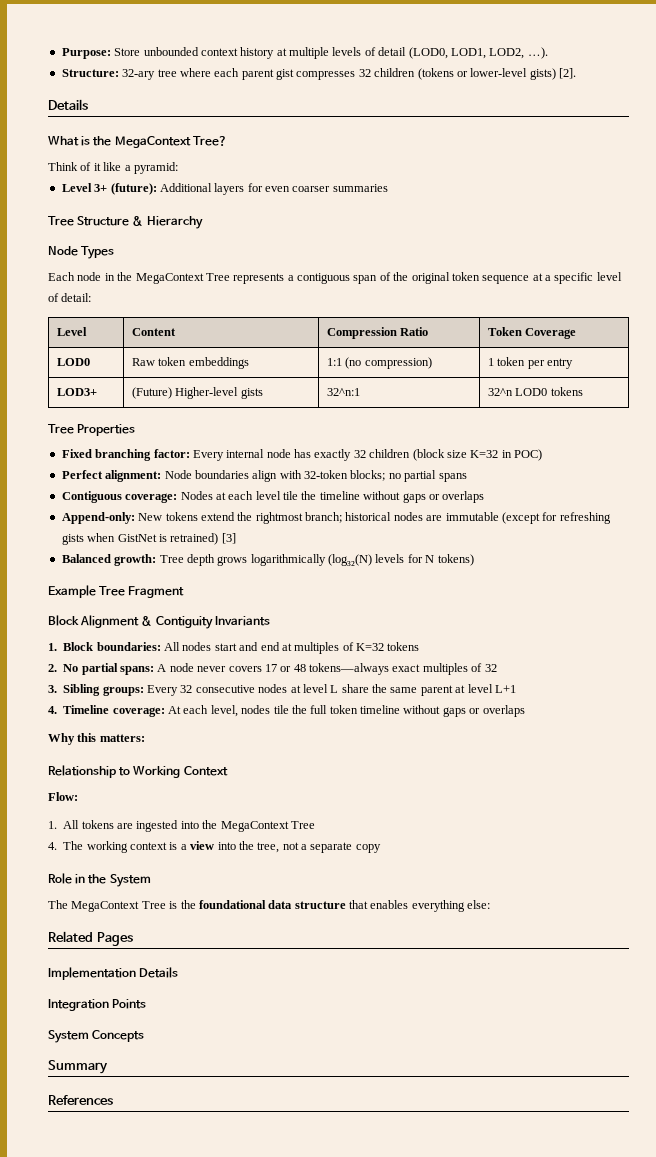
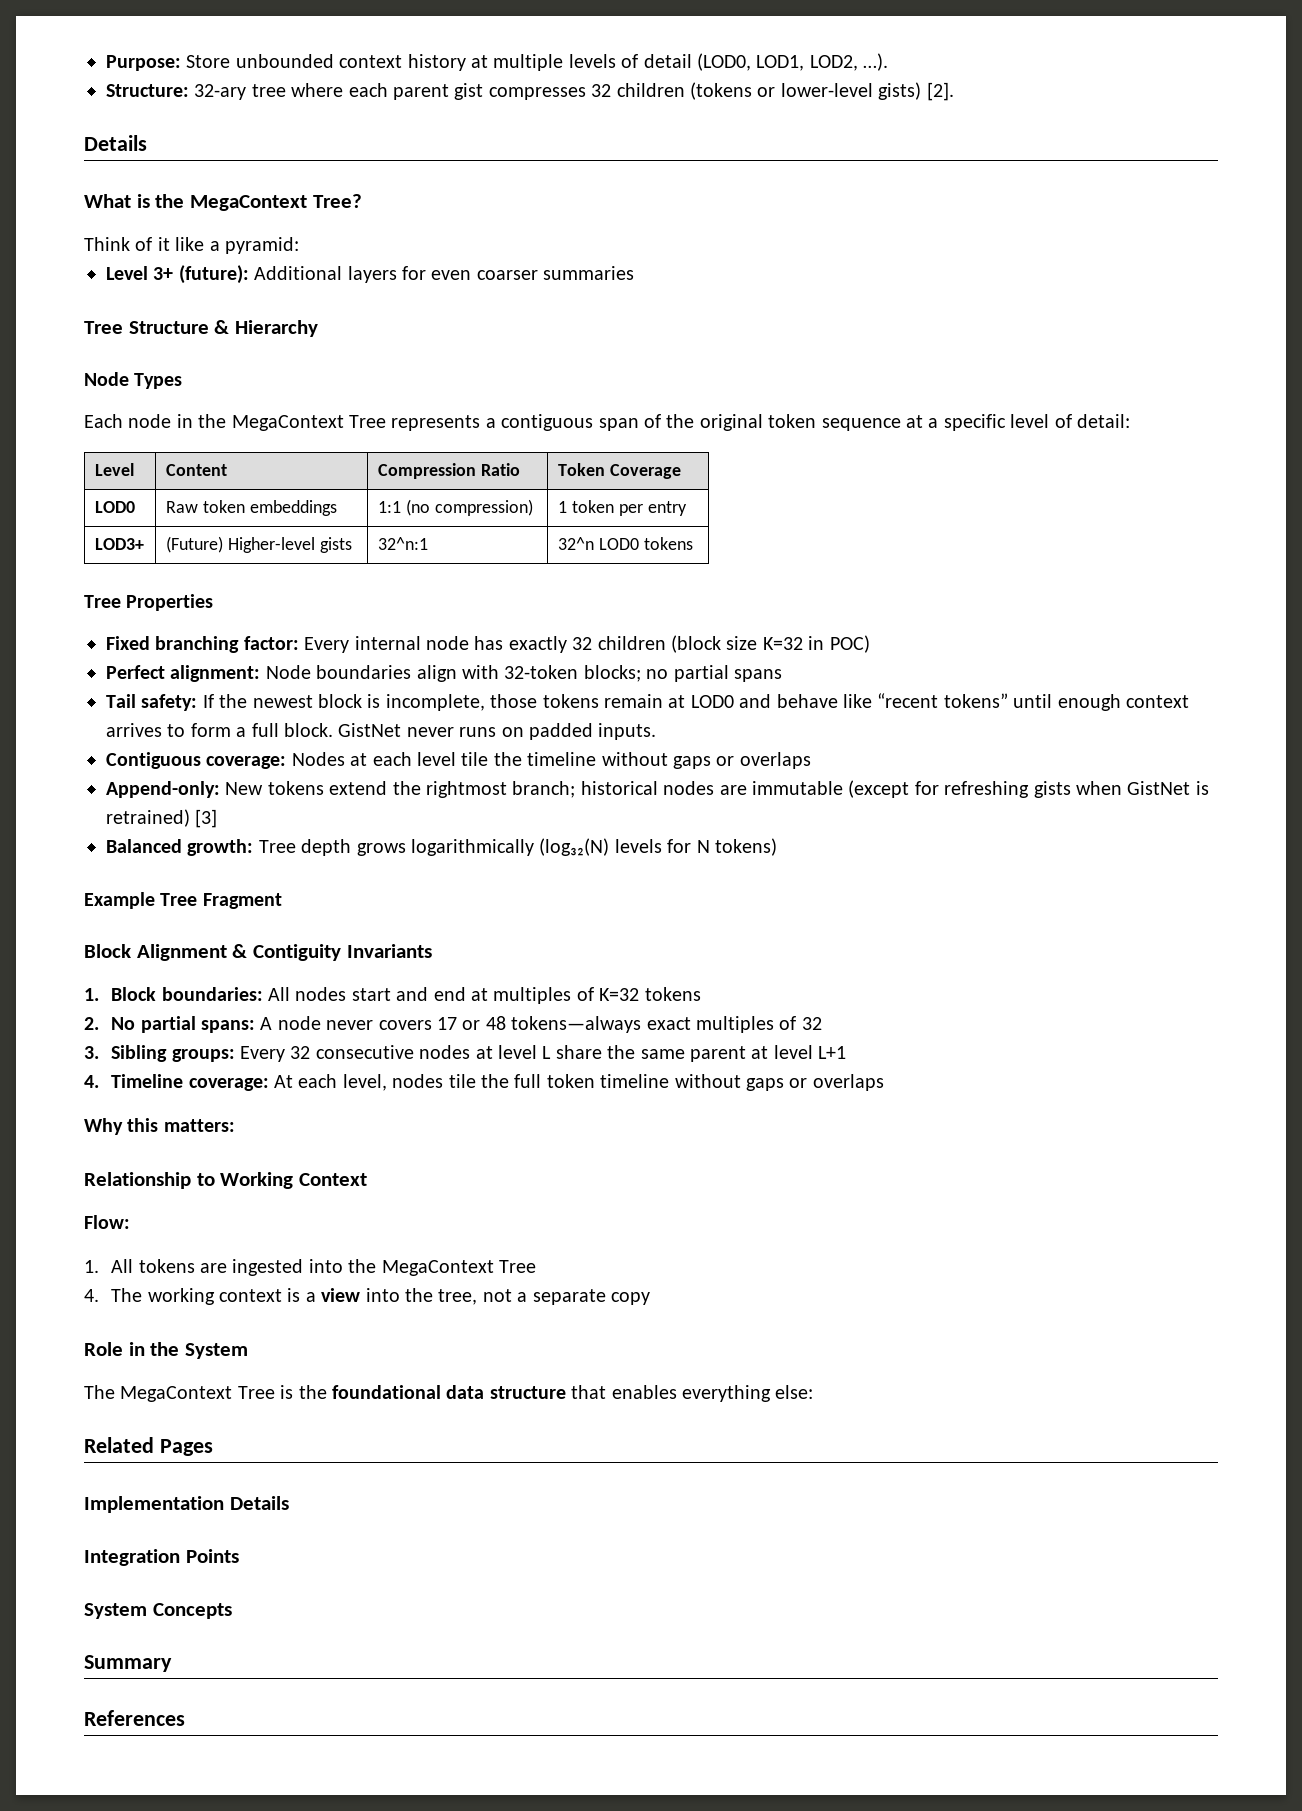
+ Tail safety: If the newest block is incomplete, those tokens remain at LOD0 and behave like “recent tokens” until enough context arrives to form a full block. GistNet never runs on padded inputs.

